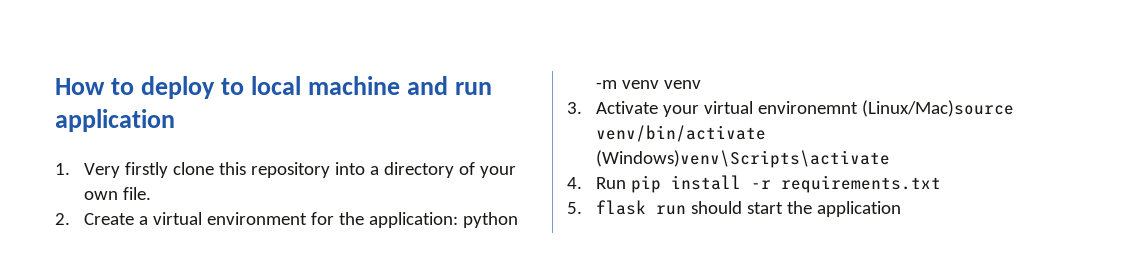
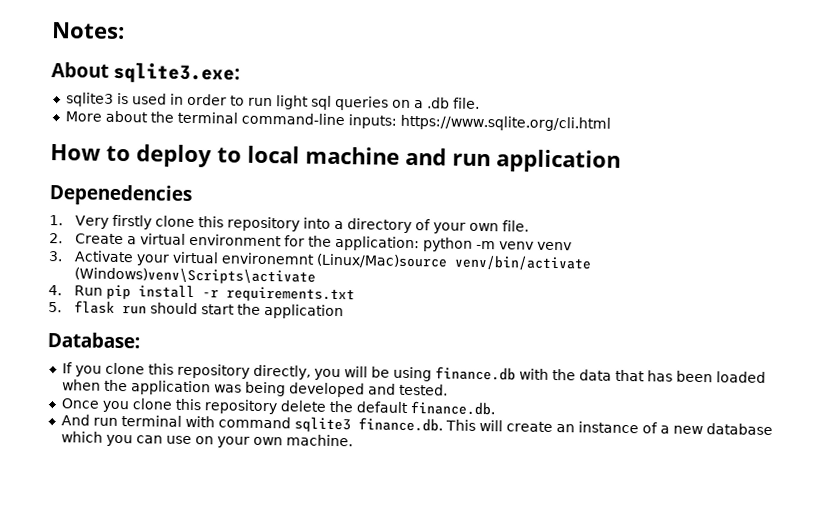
+ Notes:
+ About sqlite3.exe:
+ sqlite3 is used in order to run light sql queries on a .db file.
+ More about the terminal command-line inputs: https://www.sqlite.org/cli.html
+ Depenedencies
+ Database:
+ If you clone this repository directly, you will be using finance.db with the data that has been loaded when the application was being developed and tested.
+ Once you clone this repository delete the default finance.db.
+ And run terminal with command sqlite3 finance.db. This will create an instance of a new database which you can use on your own machine.

